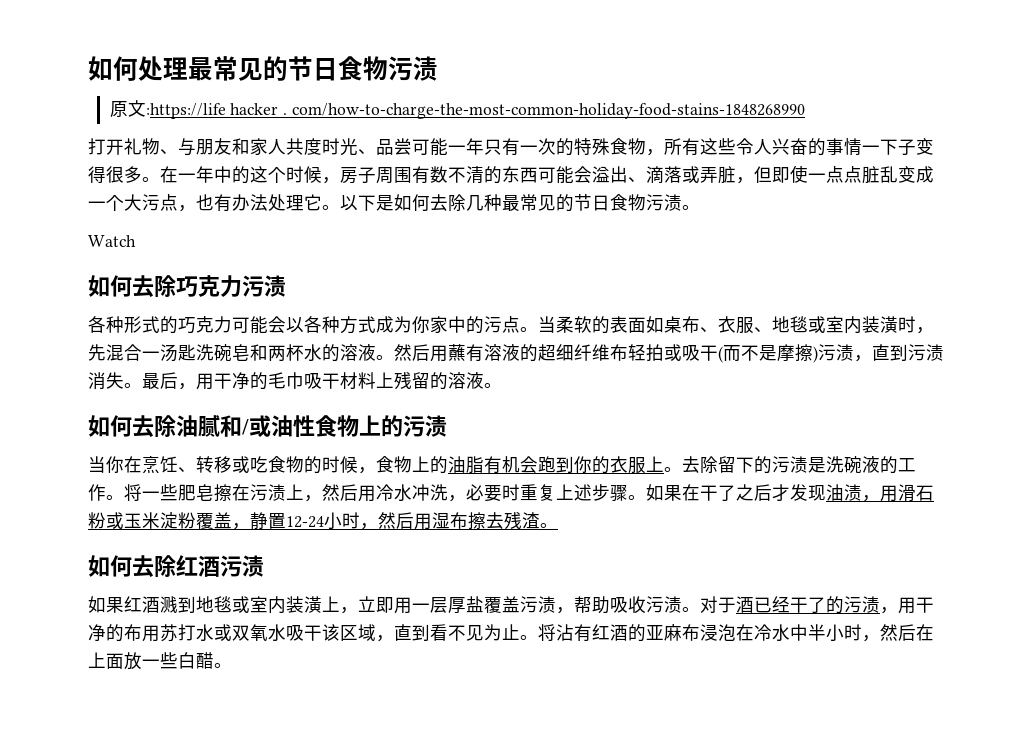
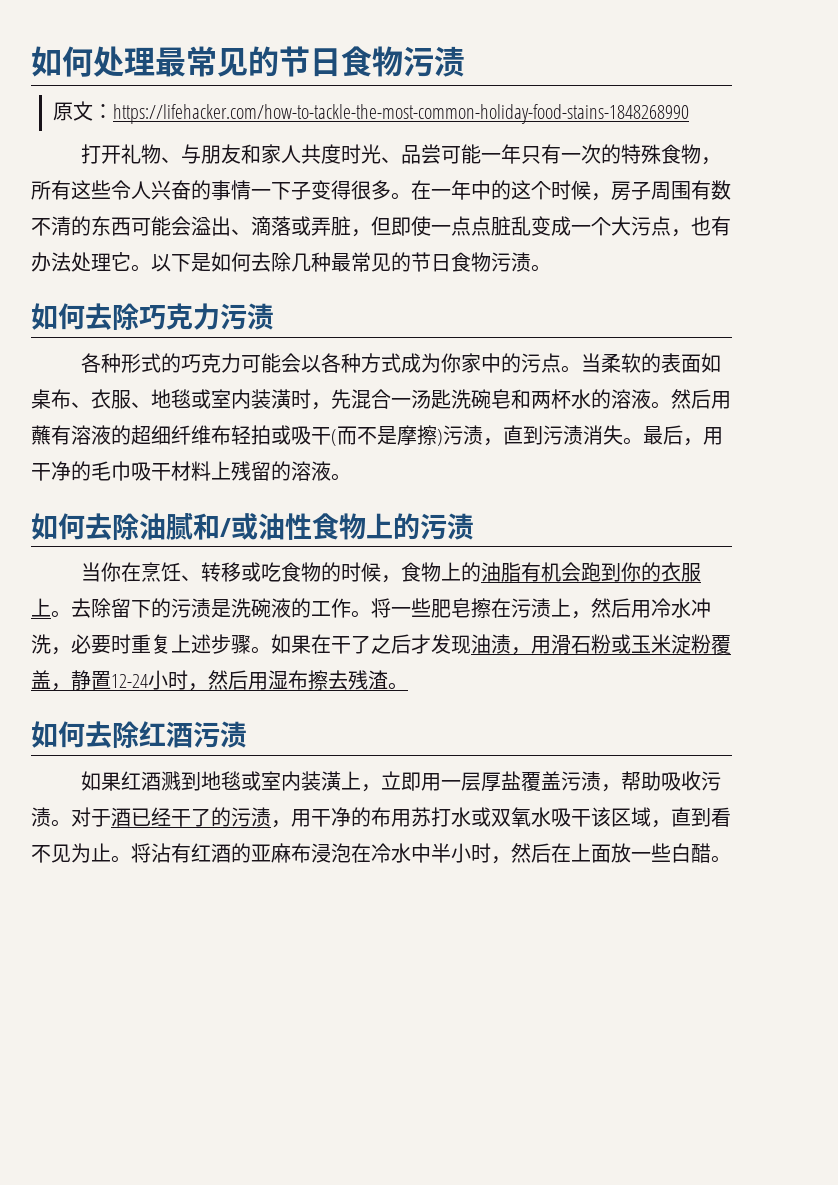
- 原文:https://life hacker . com/how-to-charge-the-most-common-holiday-food-stains-1848268990
+ 原文：https://lifehacker.com/how-to-tackle-the-most-common-holiday-food-stains-1848268990
- Watch

